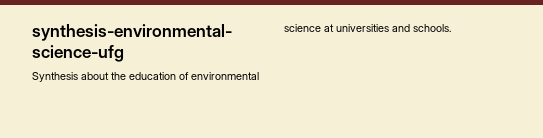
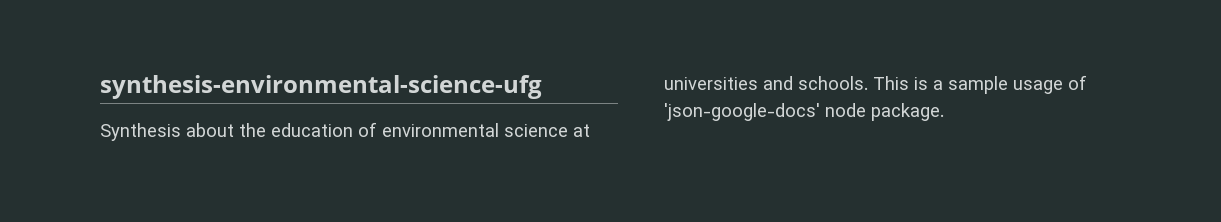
+ This is a sample usage of 'json-google-docs' node package.

